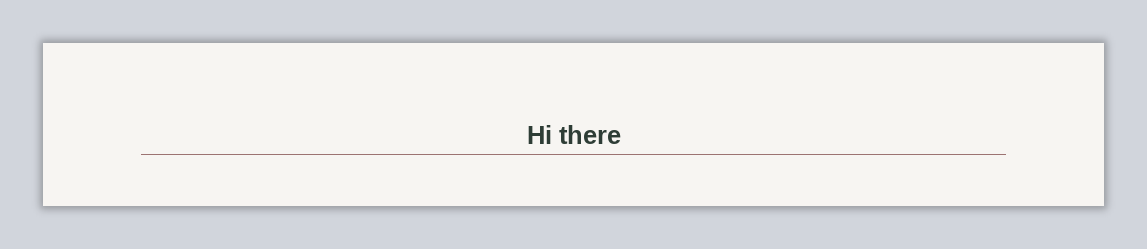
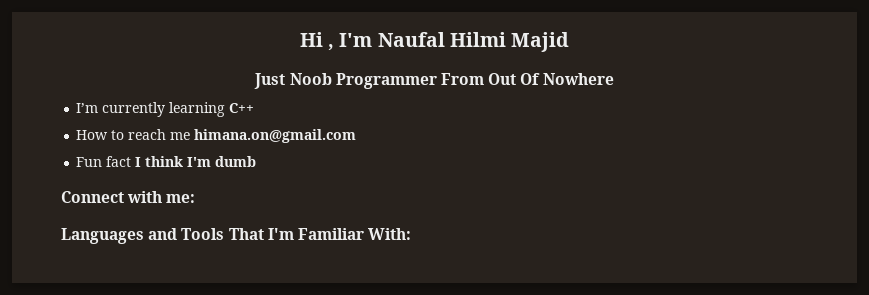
- Hi there
+ Hi , I'm Naufal Hilmi Majid
+ Just Noob Programmer From Out Of Nowhere
+ I’m currently learning C++
+ How to reach me himana.on@gmail.com
+ Fun fact I think I'm dumb
+ Connect with me:
+ Languages and Tools That I'm Familiar With:

